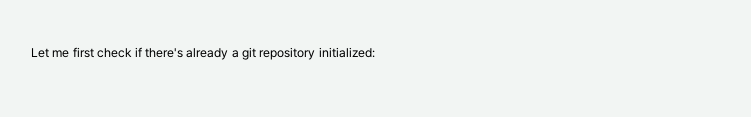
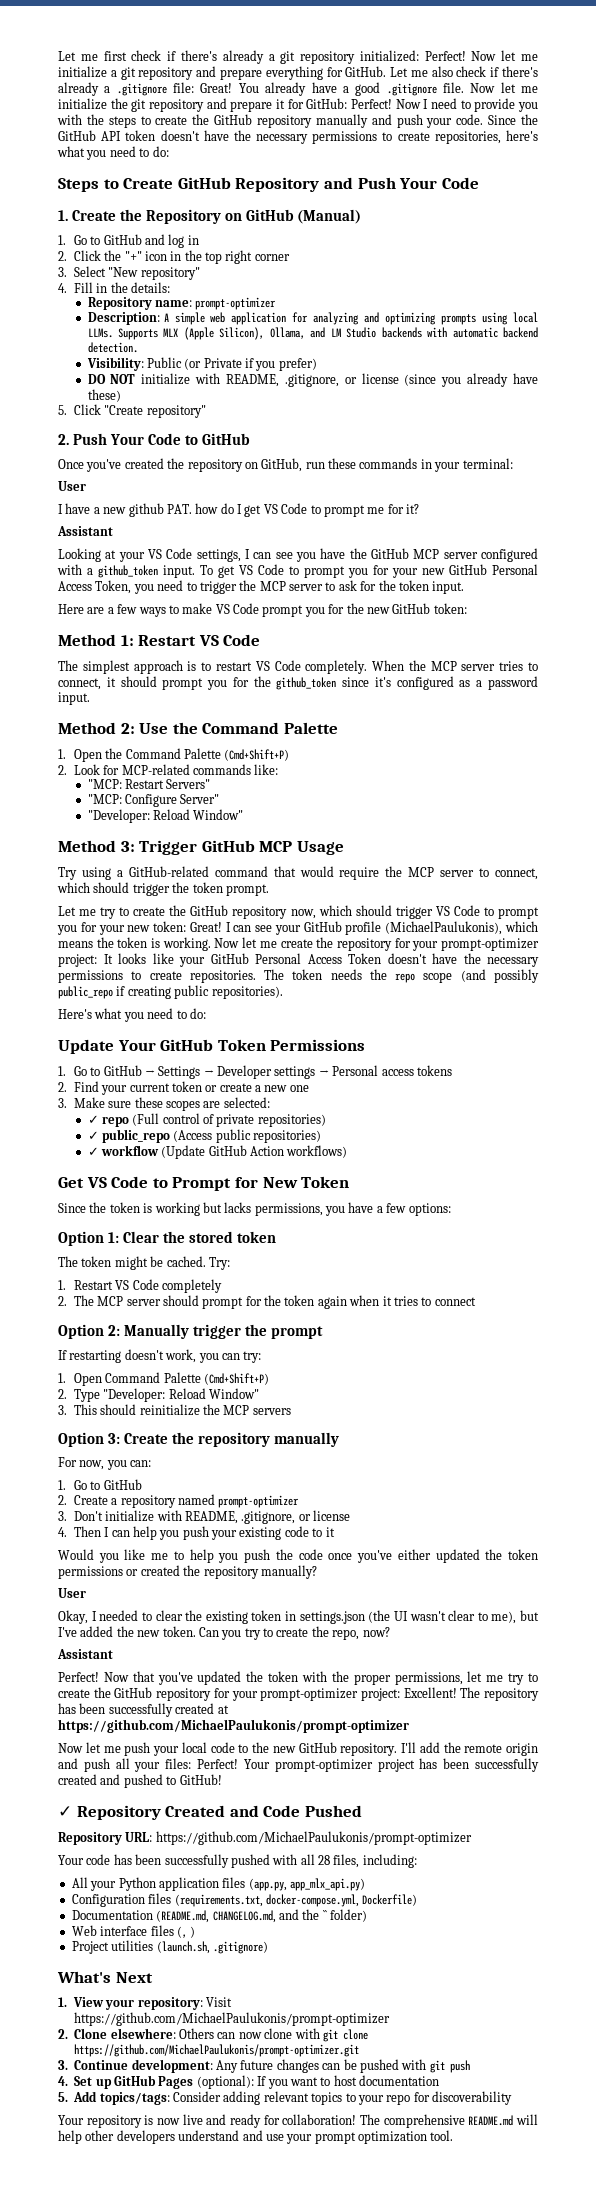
- Let me first check if there's already a git repository initialized:
+ Let me first check if there's already a git repository initialized: Perfect! Now let me initialize a git repository and prepare everything for GitHub. Let me also check if there's already a .gitignore file: Great! You already have a good .gitignore file. Now let me initialize the git repository and prepare it for GitHub: Perfect! Now I need to provide you with the steps to create the GitHub repository manually and push your code. Since the GitHub API token doesn't have the necessary permissions to create repositories, here's what you need to do:
+ Steps to Create GitHub Repository and Push Your Code
+ 1. Create the Repository on GitHub (Manual)
+ 1. Go to GitHub and log in
+ 2. Click the "+" icon in the top right corner
+ 3. Select "New repository"
+ 4. Fill in the details:
+ Repository name: prompt-optimizer
+ Description: A simple web application for analyzing and optimizing prompts using local LLMs. Supports MLX (Apple Silicon), Ollama, and LM Studio backends with automatic backend detection.
+ Visibility: Public (or Private if you prefer)
+ DO NOT initialize with README, .gitignore, or license (since you already have these)
+ 5. Click "Create repository"
+ 2. Push Your Code to GitHub
+ Once you've created the repository on GitHub, run these commands in your terminal:
+ User
+ I have a new github PAT. how do I get VS Code to prompt me for it?
+ Assistant
+ Looking at your VS Code settings, I can see you have the GitHub MCP server configured with a github_token input. To get VS Code to prompt you for your new GitHub Personal Access Token, you need to trigger the MCP server to ask for the token input.
+ Here are a few ways to make VS Code prompt you for the new GitHub token:
+ Method 1: Restart VS Code
+ The simplest approach is to restart VS Code completely. When the MCP server tries to connect, it should prompt you for the github_token since it's configured as a password input.
+ Method 2: Use the Command Palette
+ 1. Open the Command Palette (Cmd+Shift+P)
+ 2. Look for MCP-related commands like:
+ "MCP: Restart Servers"
+ "MCP: Configure Server"
+ "Developer: Reload Window"
+ Method 3: Trigger GitHub MCP Usage
+ Try using a GitHub-related command that would require the MCP server to connect, which should trigger the token prompt.
+ Let me try to create the GitHub repository now, which should trigger VS Code to prompt you for your new token: Great! I can see your GitHub profile (MichaelPaulukonis), which means the token is working. Now let me create the repository for your prompt-optimizer project: It looks like your GitHub Personal Access Token doesn't have the necessary permissions to create repositories. The token needs the repo scope (and possibly public_repo if creating public repositories).
+ Here's what you need to do:
+ Update Your GitHub Token Permissions
+ 1. Go to GitHub → Settings → Developer settings → Personal access tokens
+ 2. Find your current token or create a new one
+ 3. Make sure these scopes are selected:
+ ✓ repo (Full control of private repositories)
+ ✓ public_repo (Access public repositories)
+ ✓ workflow (Update GitHub Action workflows)
+ Get VS Code to Prompt for New Token
+ Since the token is working but lacks permissions, you have a few options:
+ Option 1: Clear the stored token
+ The token might be cached. Try:
+ 1. Restart VS Code completely
+ 2. The MCP server should prompt for the token again when it tries to connect
+ Option 2: Manually trigger the prompt
+ If restarting doesn't work, you can try:
+ 1. Open Command Palette (Cmd+Shift+P)
+ 2. Type "Developer: Reload Window"
+ 3. This should reinitialize the MCP servers
+ Option 3: Create the repository manually
+ For now, you can:
+ 1. Go to GitHub
+ 2. Create a repository named prompt-optimizer
+ 3. Don't initialize with README, .gitignore, or license
+ 4. Then I can help you push your existing code to it
+ Would you like me to help you push the code once you've either updated the token permissions or created the repository manually?
+ User
+ Okay, I needed to clear the existing token in settings.json (the UI wasn't clear to me), but I've added the new token. Can you try to create the repo, now?
+ Assistant
+ Perfect! Now that you've updated the token with the proper permissions, let me try to create the GitHub repository for your prompt-optimizer project: Excellent! The repository has been successfully created at https://github.com/MichaelPaulukonis/prompt-optimizer
+ Now let me push your local code to the new GitHub repository. I'll add the remote origin and push all your files: Perfect! Your prompt-optimizer project has been successfully created and pushed to GitHub!
+ ✓ Repository Created and Code Pushed
+ Repository URL: https://github.com/MichaelPaulukonis/prompt-optimizer
+ Your code has been successfully pushed with all 28 files, including:
+ All your Python application files (app.py, app_mlx_api.py)
+ Configuration files (requirements.txt, docker-compose.yml, Dockerfile)
+ Documentation (README.md, CHANGELOG.md, and the `` folder)
+ Web interface files (, )
+ Project utilities (launch.sh, .gitignore)
+ What's Next
+ 1. View your repository: Visit https://github.com/MichaelPaulukonis/prompt-optimizer
+ 2. Clone elsewhere: Others can now clone with git clone https://github.com/MichaelPaulukonis/prompt-optimizer.git
+ 3. Continue development: Any future changes can be pushed with git push
+ 4. Set up GitHub Pages (optional): If you want to host documentation
+ 5. Add topics/tags: Consider adding relevant topics to your repo for discoverability
+ Your repository is now live and ready for collaboration! The comprehensive README.md will help other developers understand and use your prompt optimization tool.

